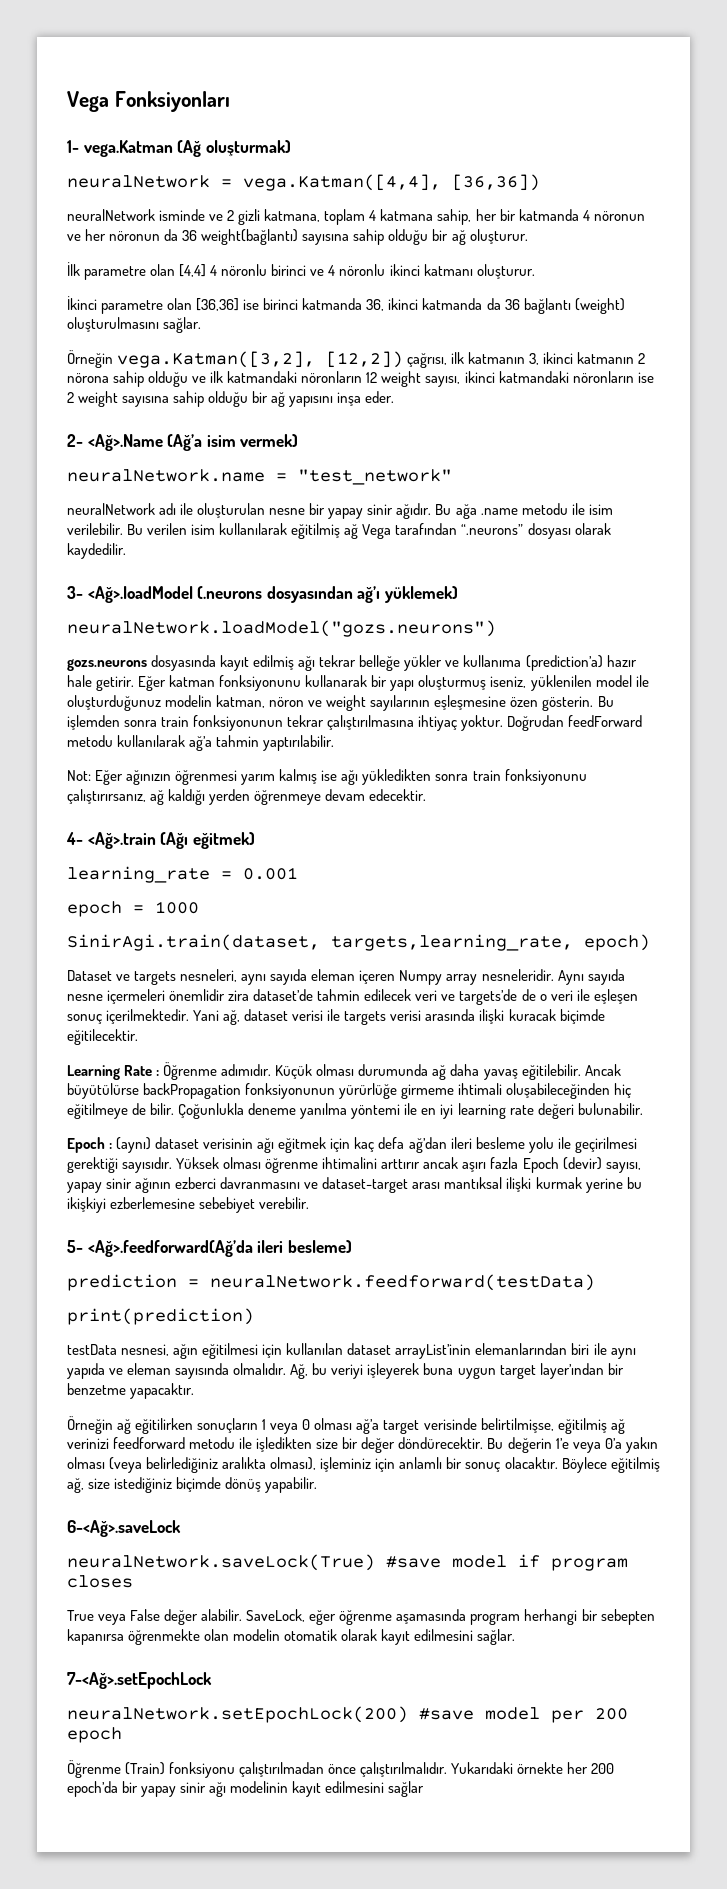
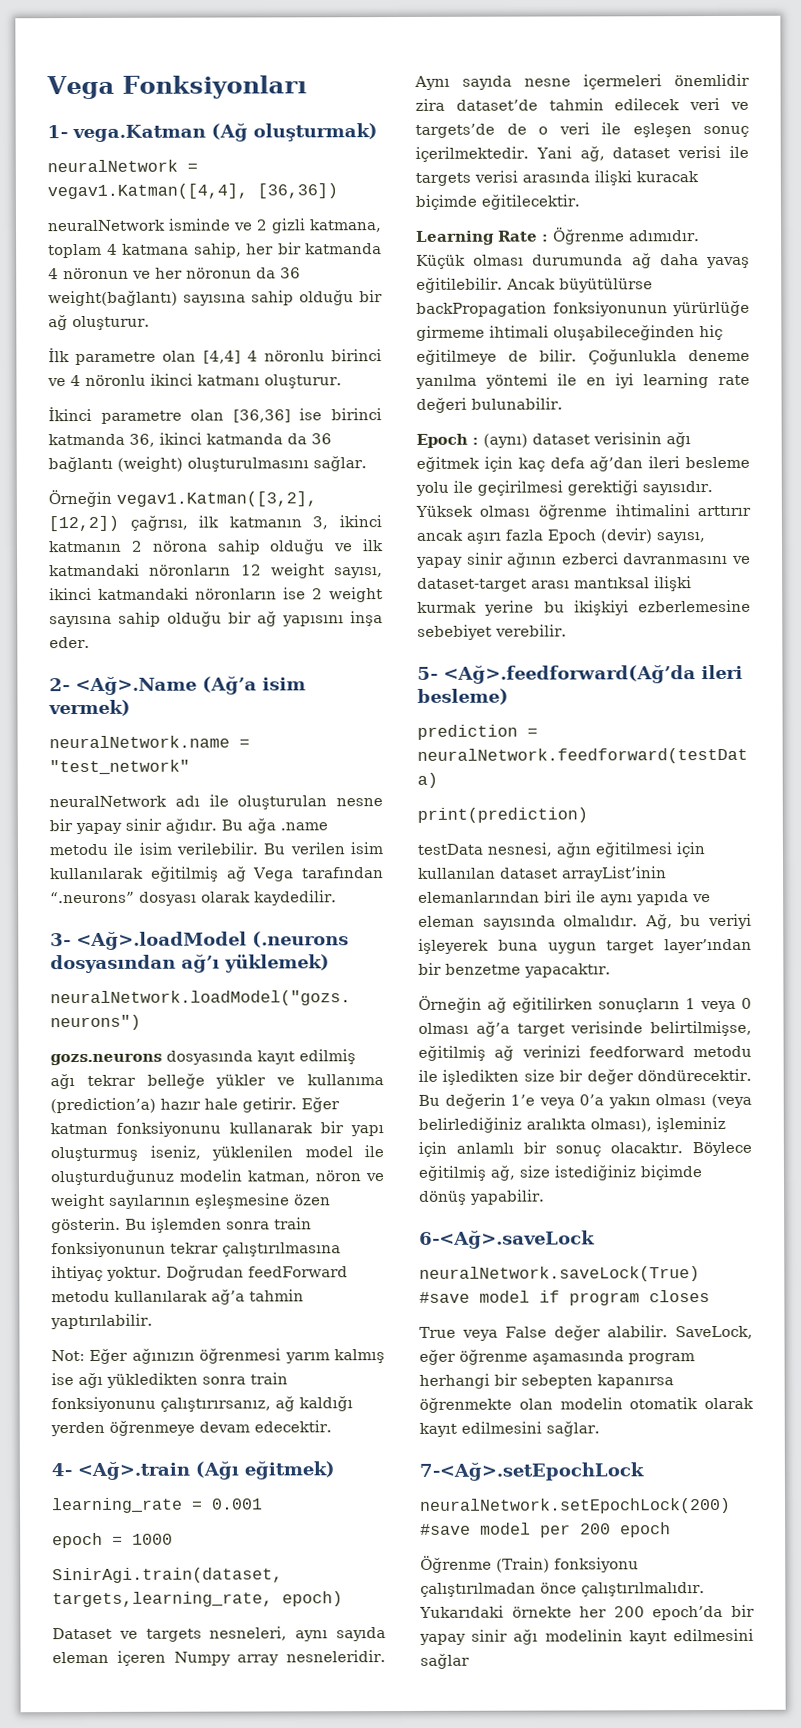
- neuralNetwork = vega.Katman([4,4], [36,36])
+ neuralNetwork = vegav1.Katman([4,4], [36,36])
- Örneğin vega.Katman([3,2], [12,2]) çağrısı, ilk katmanın 3, ikinci katmanın 2 nörona sahip olduğu ve ilk katmandaki nöronların 12 weight sayısı, ikinci katmandaki nöronların ise 2 weight sayısına sahip olduğu bir ağ yapısını inşa eder.
+ Örneğin vegav1.Katman([3,2], [12,2]) çağrısı, ilk katmanın 3, ikinci katmanın 2 nörona sahip olduğu ve ilk katmandaki nöronların 12 weight sayısı, ikinci katmandaki nöronların ise 2 weight sayısına sahip olduğu bir ağ yapısını inşa eder.

